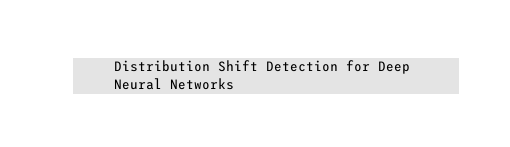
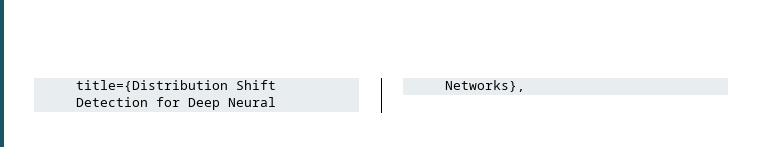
- Distribution Shift Detection for Deep Neural Networks
+ title={Distribution Shift Detection for Deep Neural Networks},

